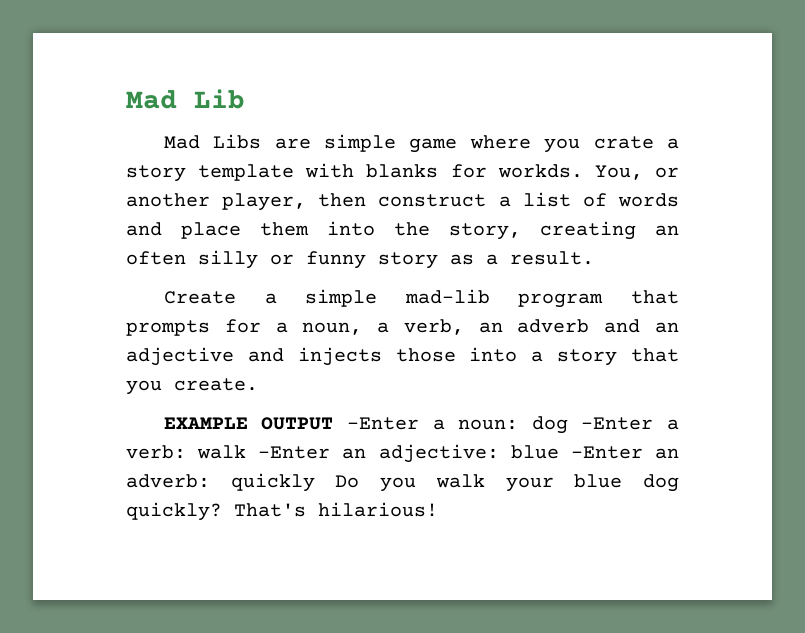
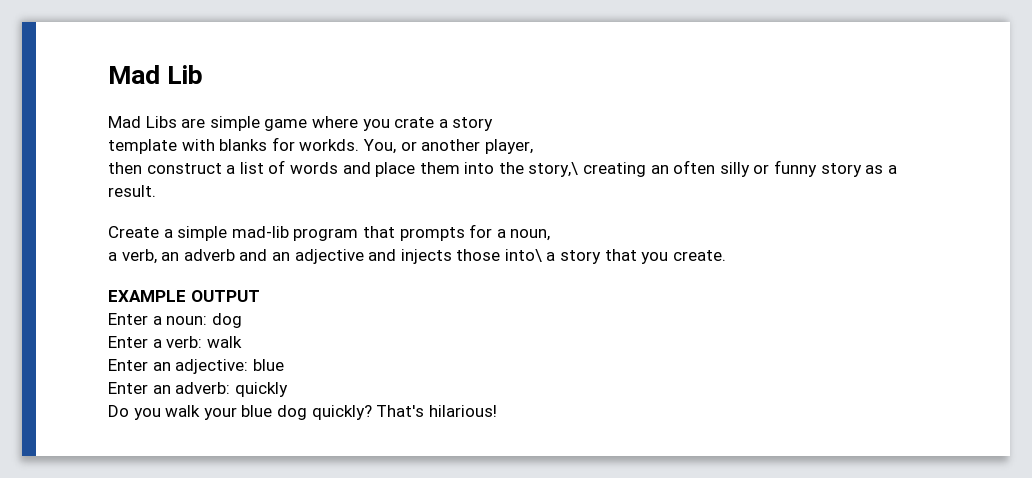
- Mad Libs are simple game where you crate a story template with blanks for workds.
+ Mad Libs are simple game where you crate a story
+ template with blanks for workds.
- You, or another player, then construct a list of words and place them into the story, creating an often silly or funny story as a result.
+ You, or another player,
+ then construct a list of words and place them into the story,\ creating an often silly or funny story as a result.
- Create a simple mad-lib program that prompts for a noun, a verb, an adverb and an adjective and injects those into a story that you create.
+ Create a simple mad-lib program that prompts for a noun,
+ a verb, an adverb and an adjective and injects those into\ a story that you create.
- EXAMPLE OUTPUT -Enter a noun: dog -Enter a verb: walk -Enter an adjective: blue -Enter an adverb: quickly Do you walk your blue dog quickly?
+ EXAMPLE OUTPUT
+ Enter a noun: dog
+ Enter a verb: walk
+ Enter an adjective: blue
+ Enter an adverb: quickly
+ Do you walk your blue dog quickly?

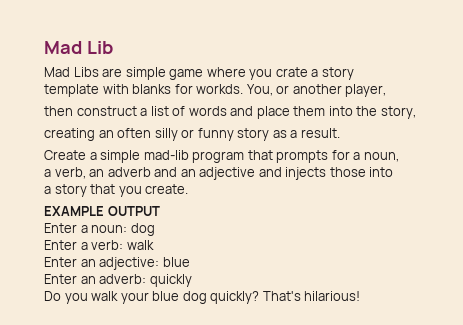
- then construct a list of words and place them into the story,\ creating an often silly or funny story as a result.
+ then construct a list of words and place them into the story,
+ creating an often silly or funny story as a result.
- a verb, an adverb and an adjective and injects those into\ a story that you create.
+ a verb, an adverb and an adjective and injects those into
+ a story that you create.

